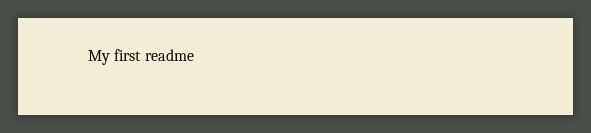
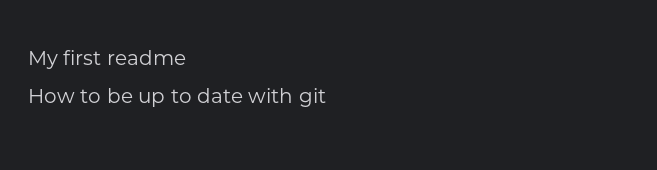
+ How to be up to date with git

